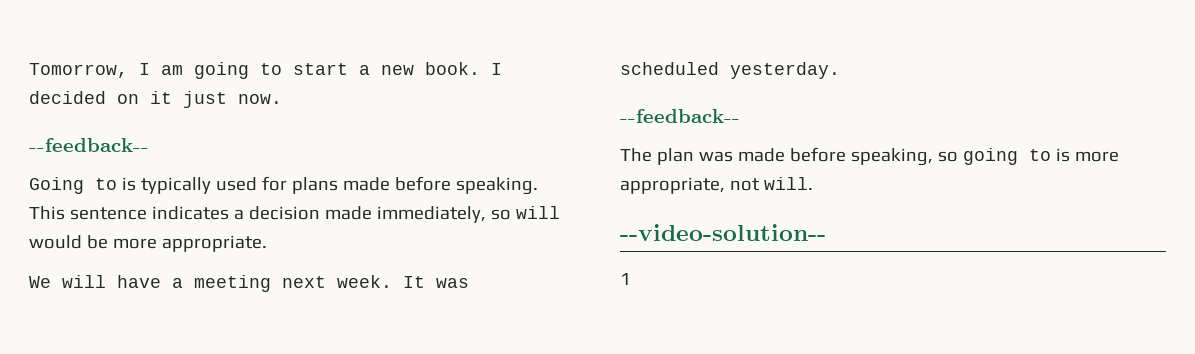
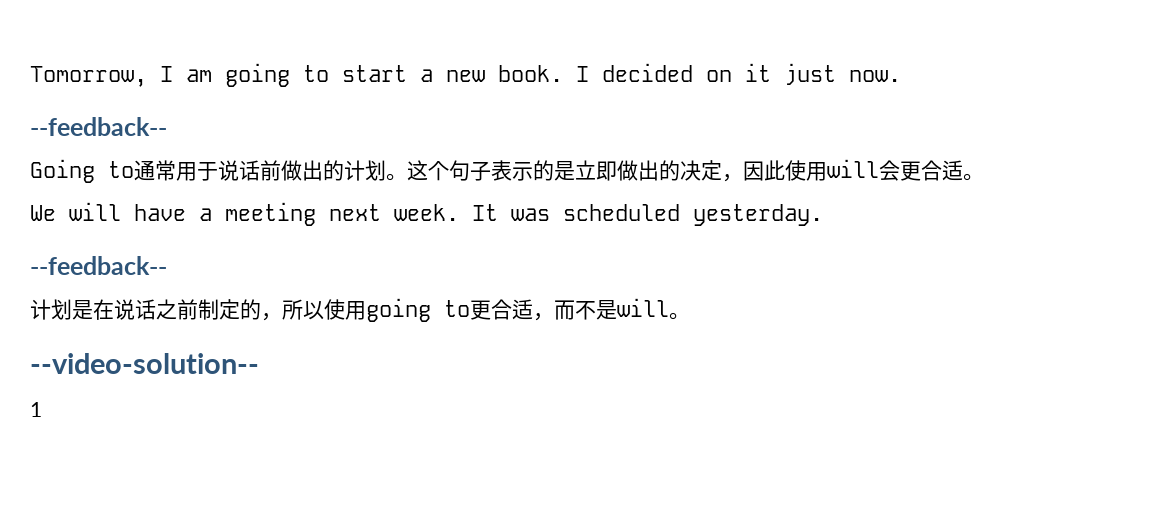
- Going to is typically used for plans made before speaking. This sentence indicates a decision made immediately, so will would be more appropriate.
+ Going to通常用于说话前做出的计划。这个句子表示的是立即做出的决定，因此使用will会更合适。
- The plan was made before speaking, so going to is more appropriate, not will.
+ 计划是在说话之前制定的，所以使用going to更合适，而不是will。

